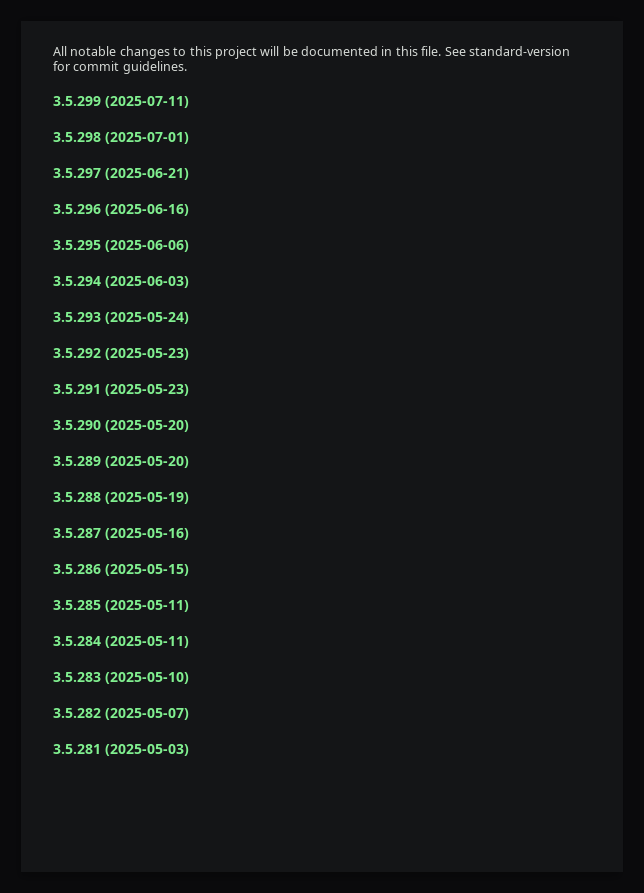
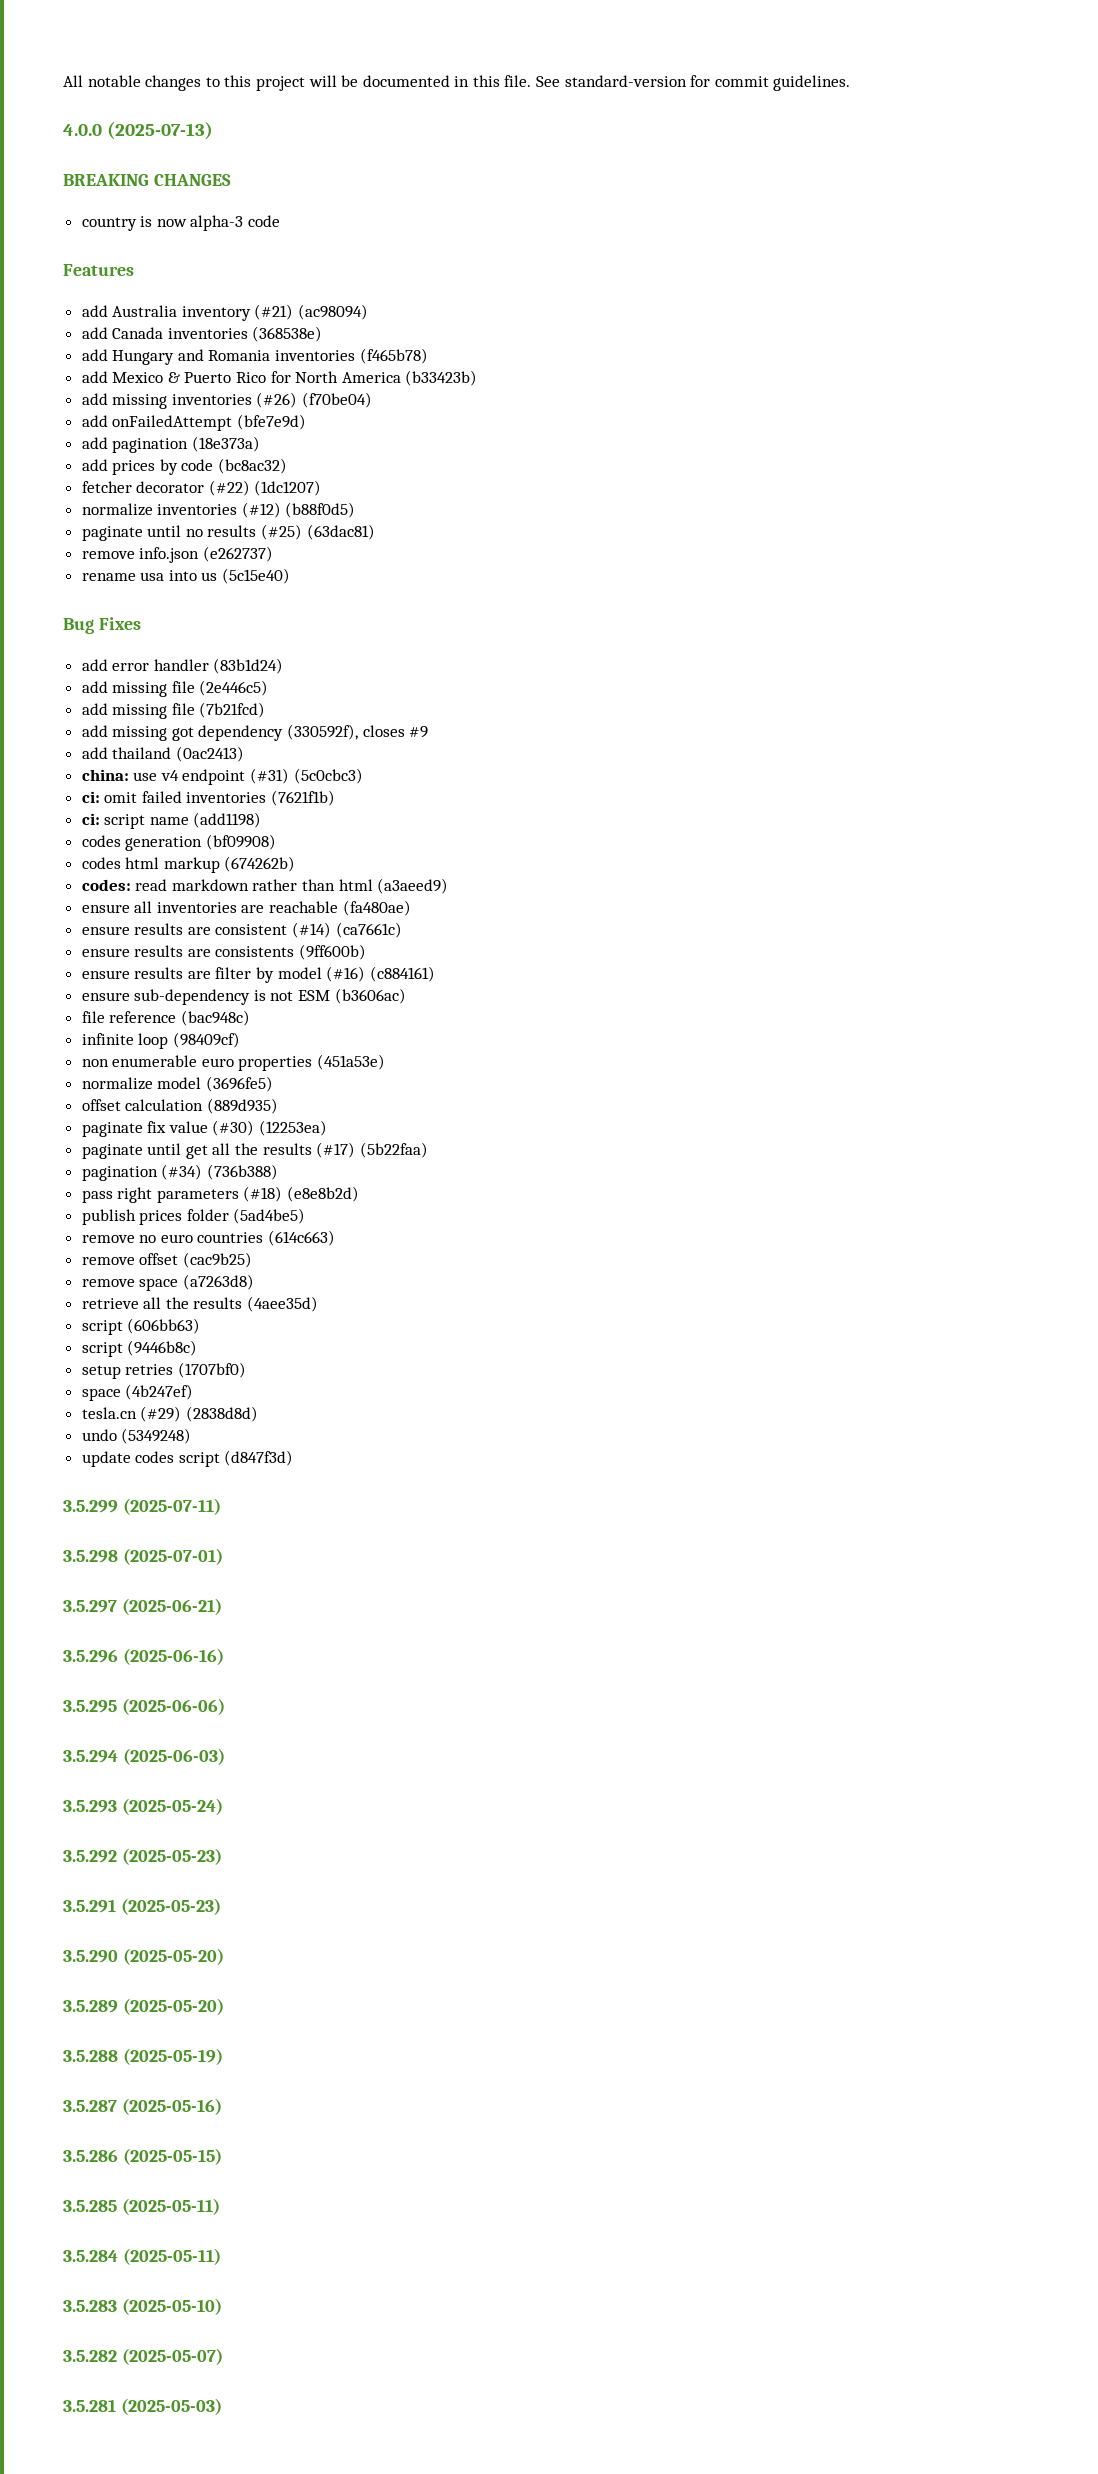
+ 4.0.0 (2025-07-13)
+ BREAKING CHANGES
+ country is now alpha-3 code
+ Features
+ add Australia inventory (#21) (ac98094)
+ add Canada inventories (368538e)
+ add Hungary and Romania inventories (f465b78)
+ add Mexico & Puerto Rico for North America (b33423b)
+ add missing inventories (#26) (f70be04)
+ add onFailedAttempt (bfe7e9d)
+ add pagination (18e373a)
+ add prices by code (bc8ac32)
+ fetcher decorator (#22) (1dc1207)
+ normalize inventories (#12) (b88f0d5)
+ paginate until no results (#25) (63dac81)
+ remove info.json (e262737)
+ rename usa into us (5c15e40)
+ Bug Fixes
+ add error handler (83b1d24)
+ add missing file (2e446c5)
+ add missing file (7b21fcd)
+ add missing got dependency (330592f), closes #9
+ add thailand (0ac2413)
+ china: use v4 endpoint (#31) (5c0cbc3)
+ ci: omit failed inventories (7621f1b)
+ ci: script name (add1198)
+ codes generation (bf09908)
+ codes html markup (674262b)
+ codes: read markdown rather than html (a3aeed9)
+ ensure all inventories are reachable (fa480ae)
+ ensure results are consistent (#14) (ca7661c)
+ ensure results are consistents (9ff600b)
+ ensure results are filter by model (#16) (c884161)
+ ensure sub-dependency is not ESM (b3606ac)
+ file reference (bac948c)
+ infinite loop (98409cf)
+ non enumerable euro properties (451a53e)
+ normalize model (3696fe5)
+ offset calculation (889d935)
+ paginate fix value (#30) (12253ea)
+ paginate until get all the results (#17) (5b22faa)
+ pagination (#34) (736b388)
+ pass right parameters (#18) (e8e8b2d)
+ publish prices folder (5ad4be5)
+ remove no euro countries (614c663)
+ remove offset (cac9b25)
+ remove space (a7263d8)
+ retrieve all the results (4aee35d)
+ script (606bb63)
+ script (9446b8c)
+ setup retries (1707bf0)
+ space (4b247ef)
+ tesla.cn (#29) (2838d8d)
+ undo (5349248)
+ update codes script (d847f3d)

